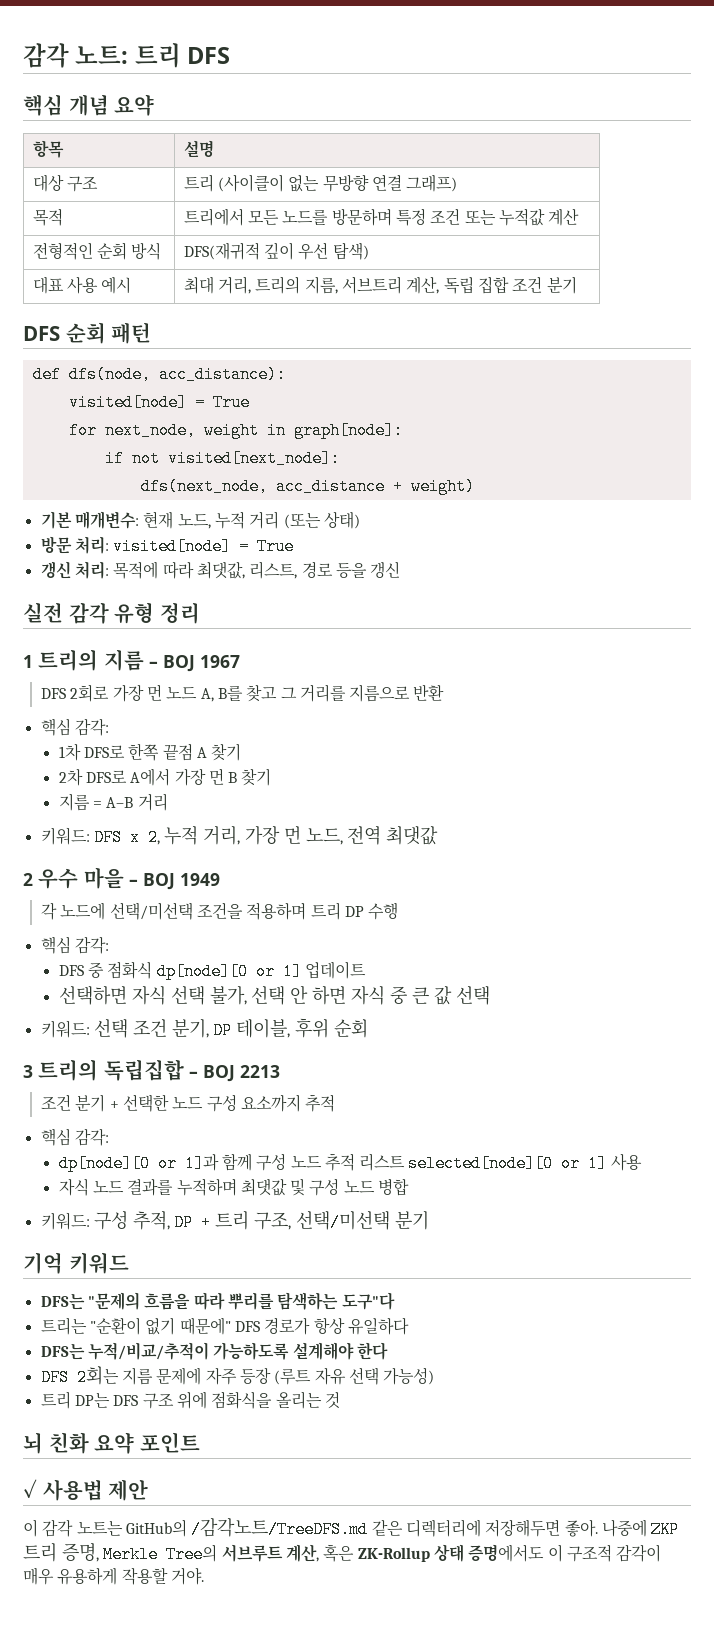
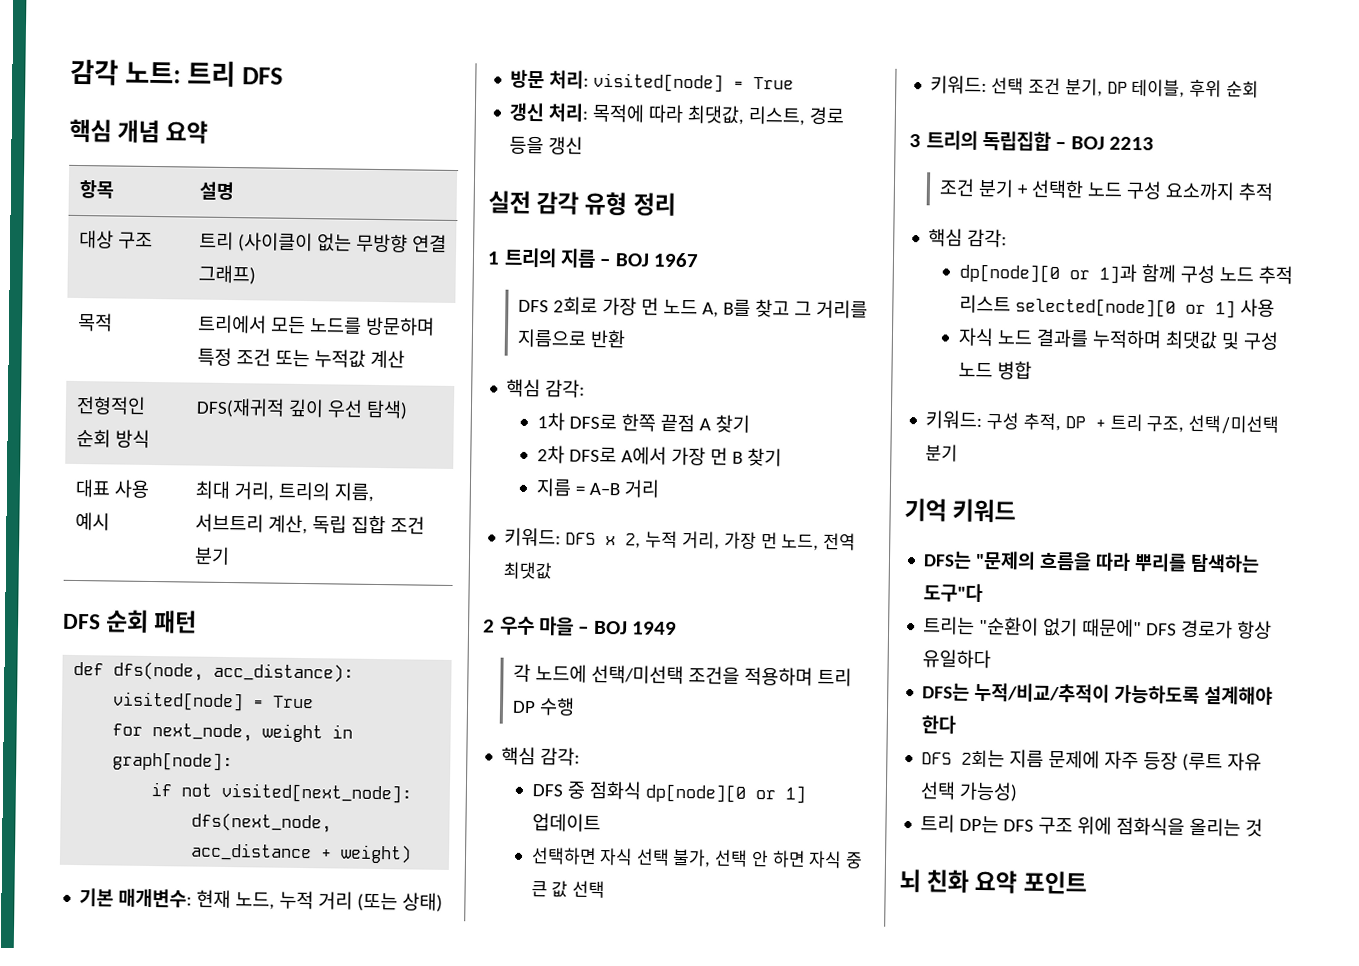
- ✓ 사용법 제안
- 이 감각 노트는 GitHub의 /감각노트/TreeDFS.md 같은 디렉터리에 저장해두면 좋아. 나중에 ZKP 트리 증명, Merkle Tree의 서브루트 계산, 혹은 ZK-Rollup 상태 증명에서도 이 구조적 감각이 매우 유용하게 작용할 거야.

